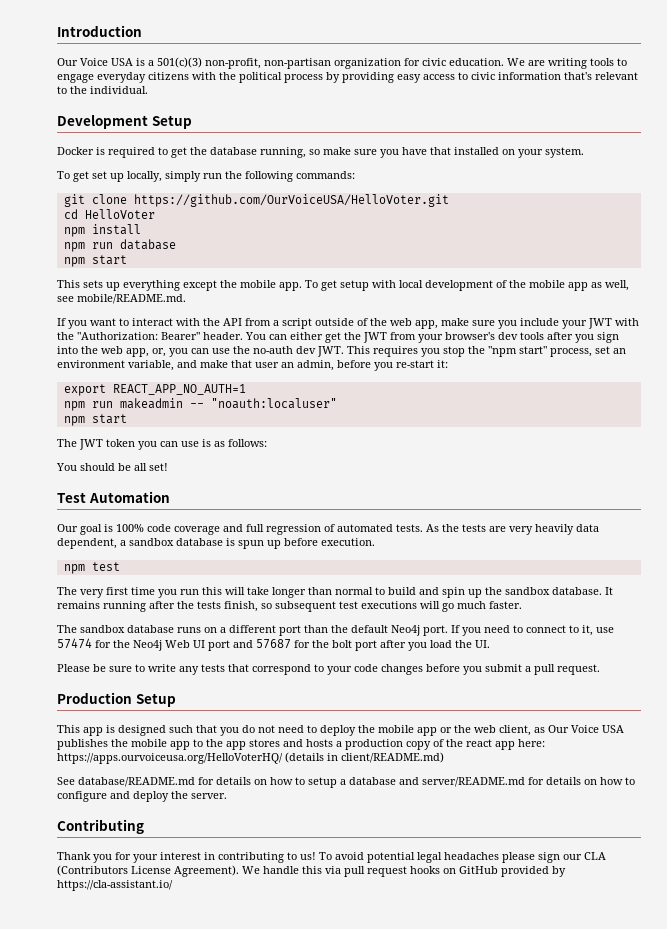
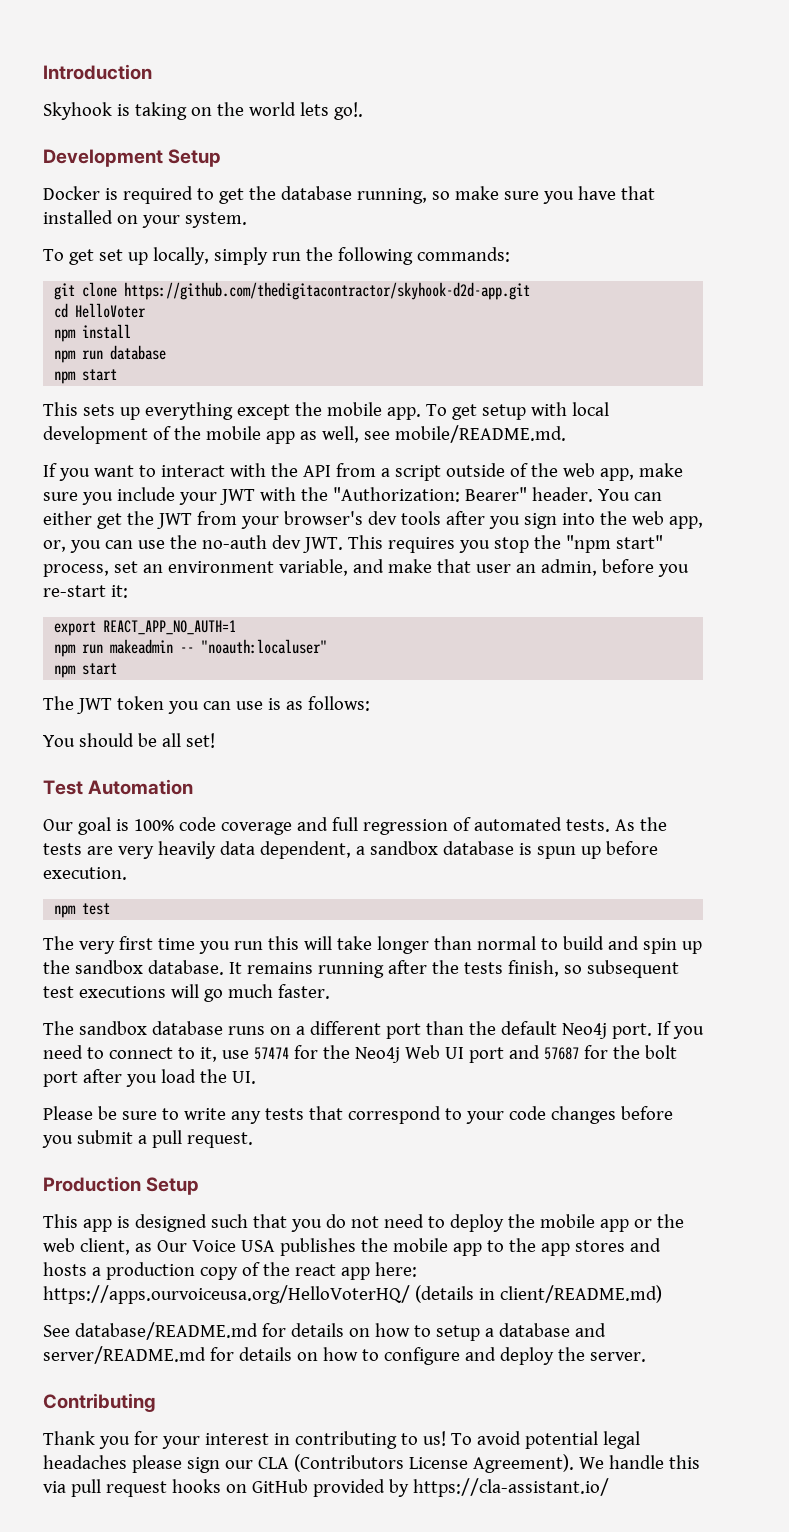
- Our Voice USA is a 501(c)(3) non-profit, non-partisan organization for civic education. We are writing tools to engage everyday citizens with the political process by providing easy access to civic information that's relevant to the individual.
+ Skyhook is taking on the world lets go!.
- git clone https://github.com/OurVoiceUSA/HelloVoter.git
+ git clone https://github.com/thedigitacontractor/skyhook-d2d-app.git

